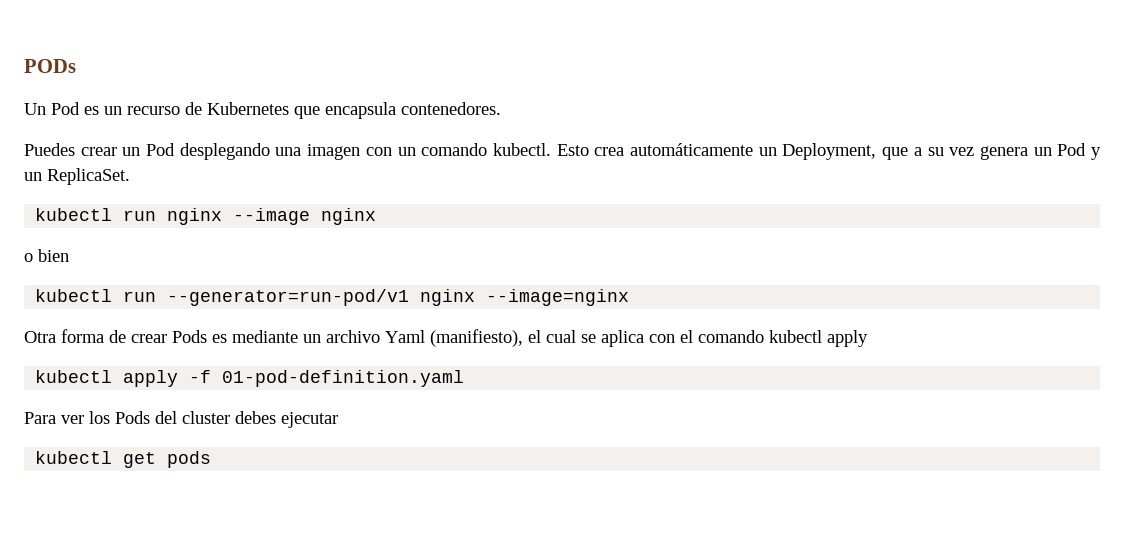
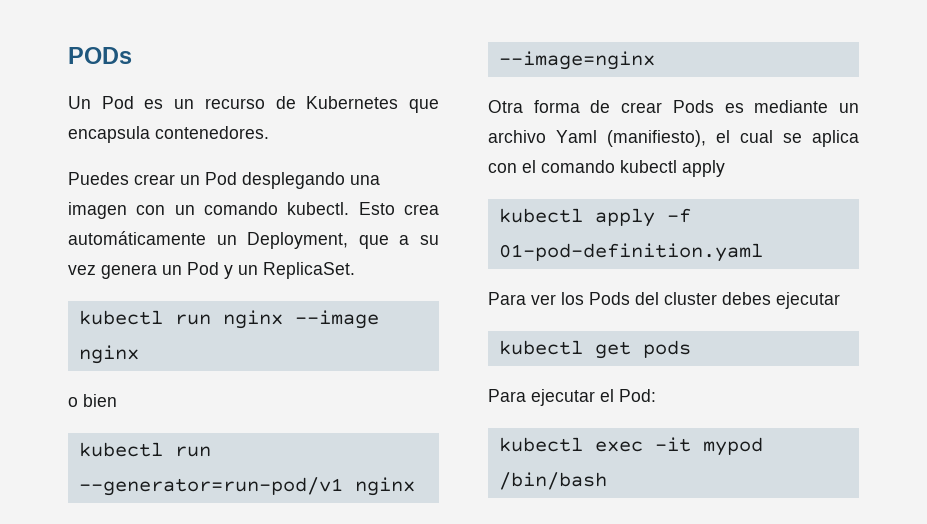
+ Para ejecutar el Pod:
+ kubectl exec -it mypod /bin/bash

